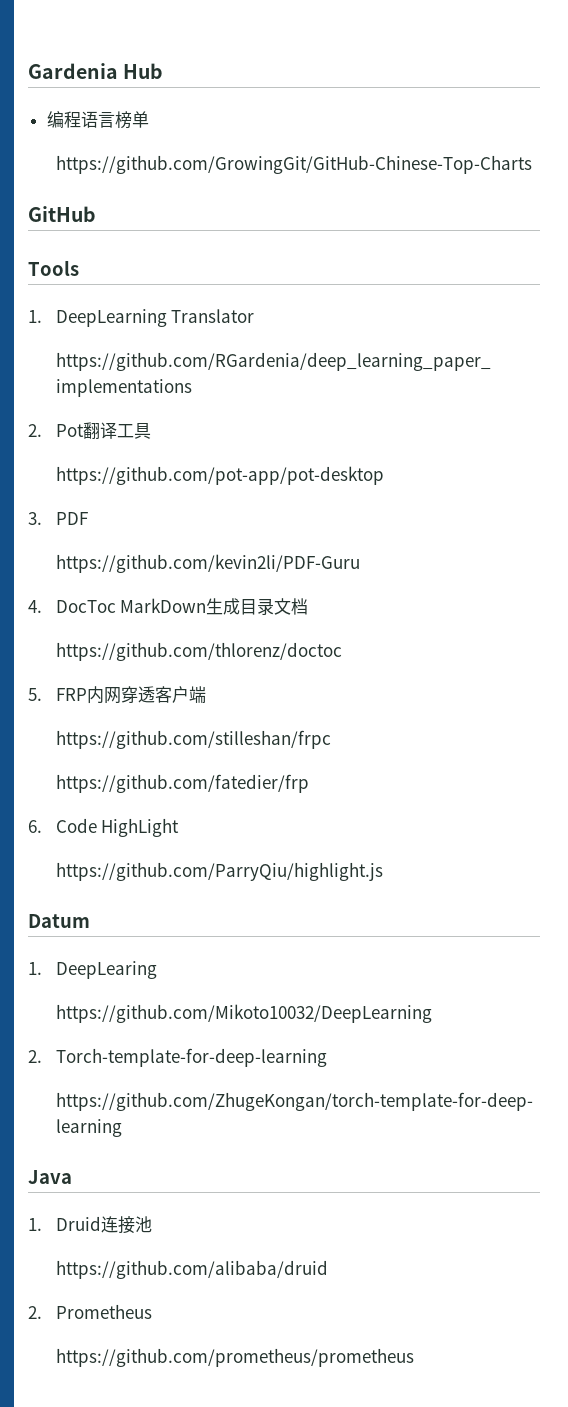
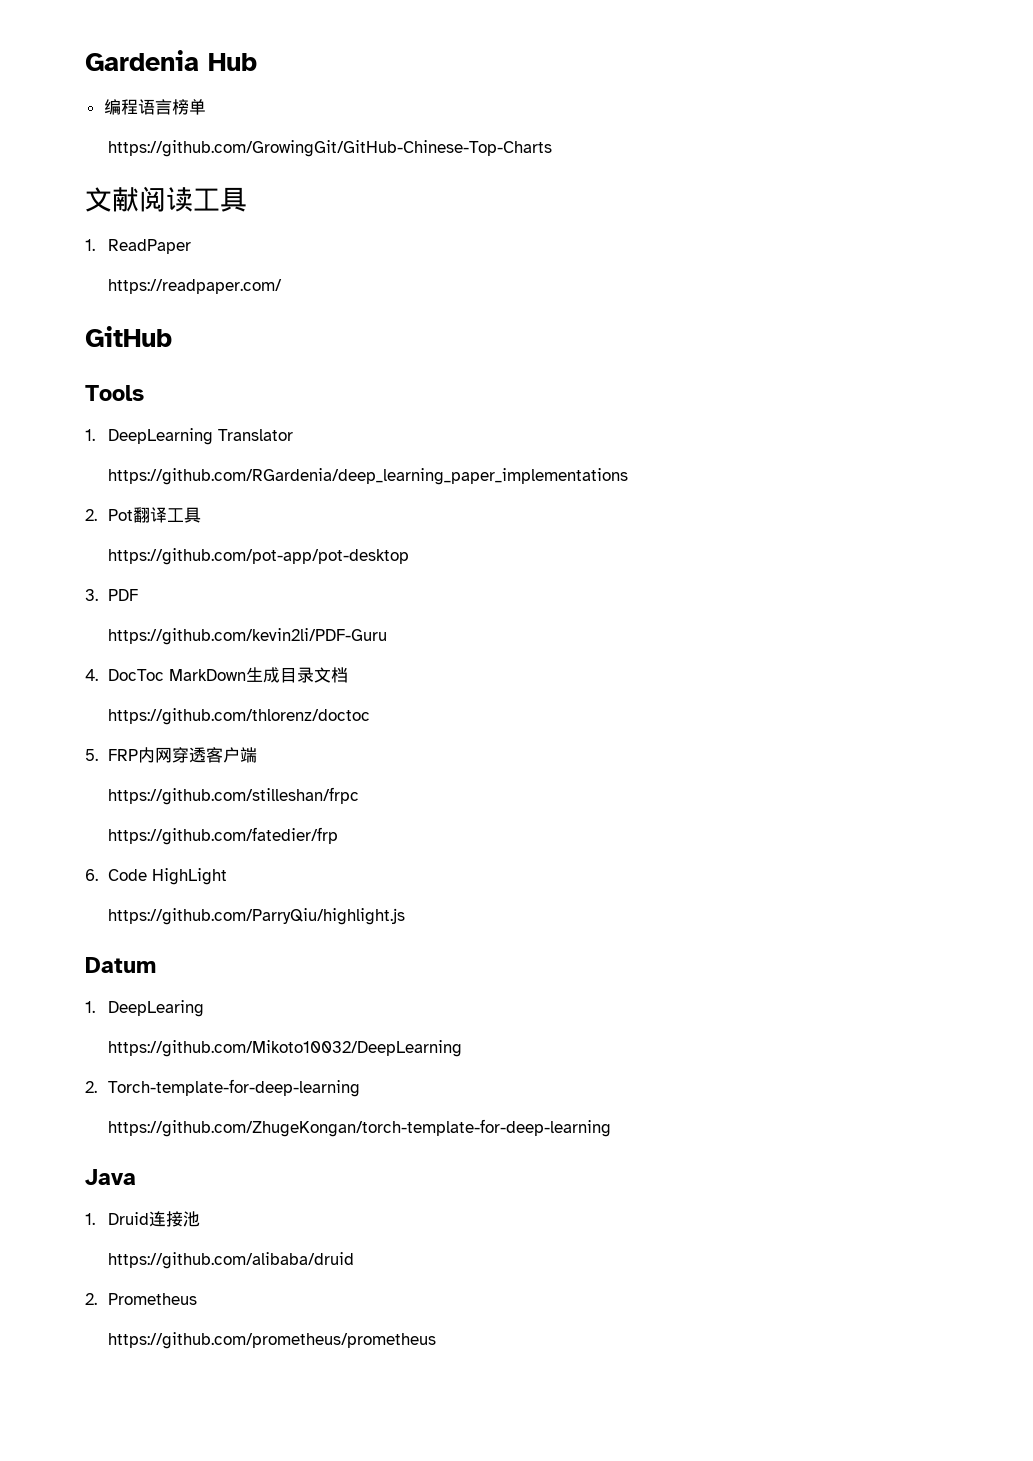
+ 文献阅读工具
+ 1. ReadPaper
+ https://readpaper.com/

